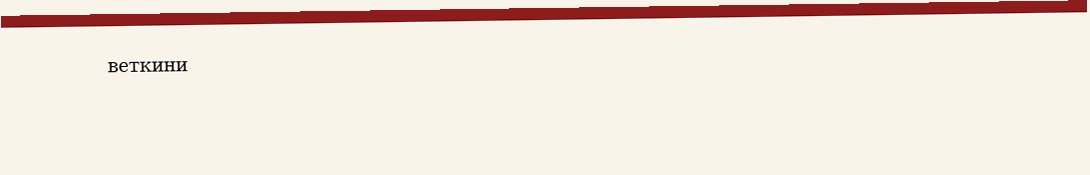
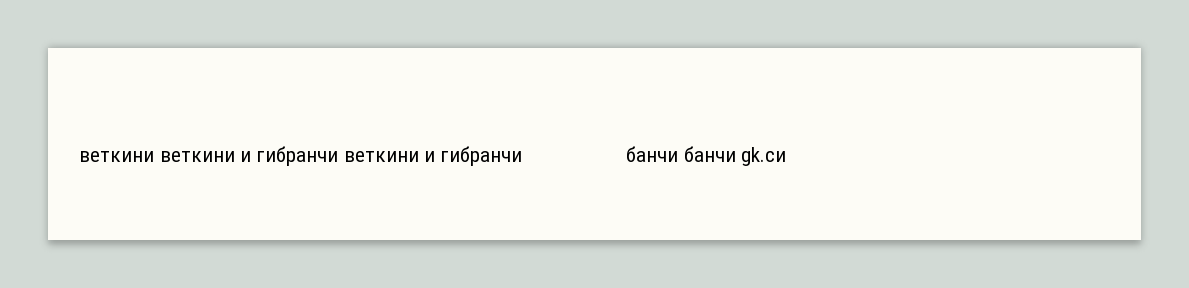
- веткини
+ веткини веткини и гибранчи веткини и гибранчи банчи банчи gk.cи

